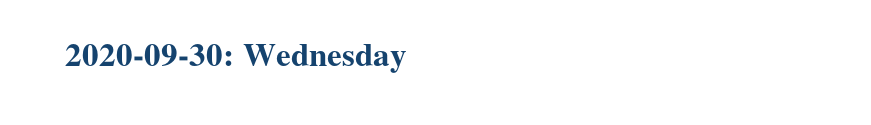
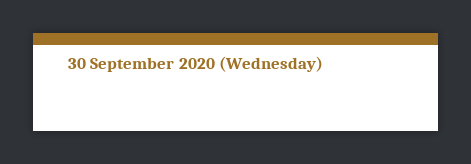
- 2020-09-30: Wednesday
+ 30 September 2020 (Wednesday)

